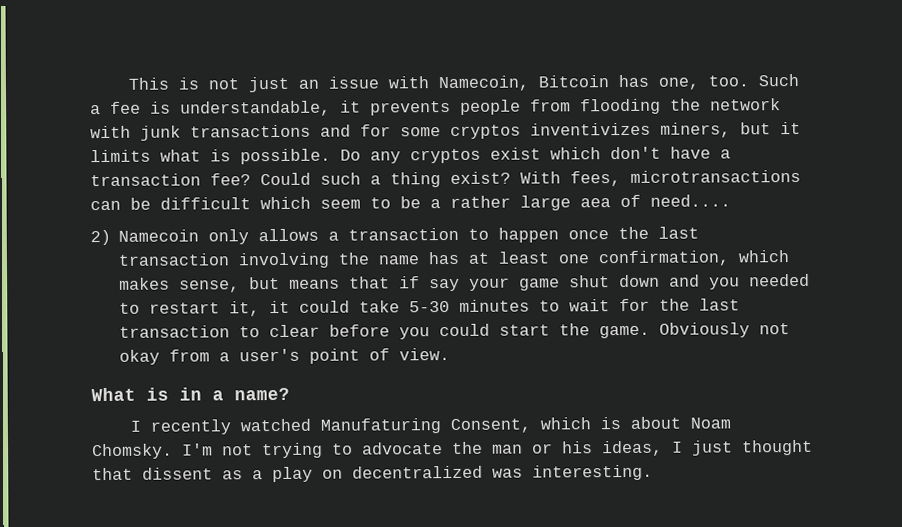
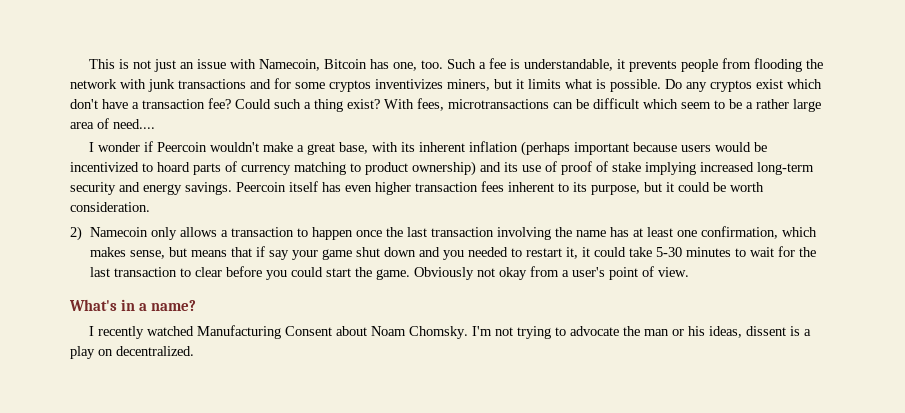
- With fees, microtransactions can be difficult which seem to be a rather large aea of need....
+ With fees, microtransactions can be difficult which seem to be a rather large area of need....
+ I wonder if Peercoin wouldn't make a great base, with its inherent inflation (perhaps important because users would be incentivized to hoard parts of currency matching to product ownership) and its use of proof of stake implying increased long-term security and energy savings. Peercoin itself has even higher transaction fees inherent to its purpose, but it could be worth consideration.
- What is in a name?
+ What's in a name?
- I recently watched Manufaturing Consent, which is about Noam Chomsky.
+ I recently watched Manufacturing Consent about Noam Chomsky.
- I'm not trying to advocate the man or his ideas, I just thought that dissent as a play on decentralized was interesting.
+ I'm not trying to advocate the man or his ideas, dissent is a play on decentralized.

